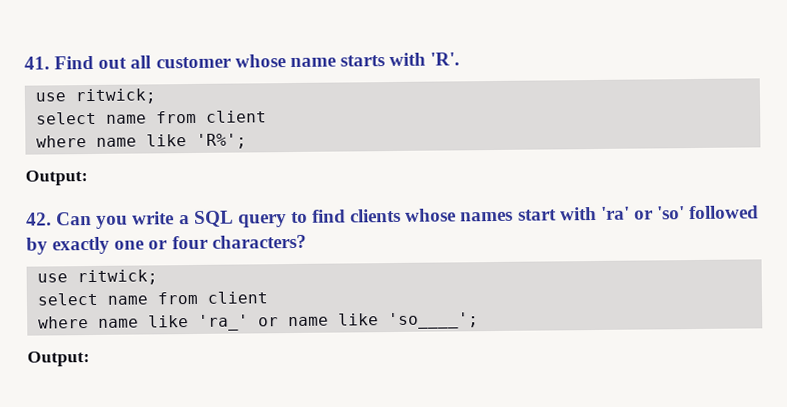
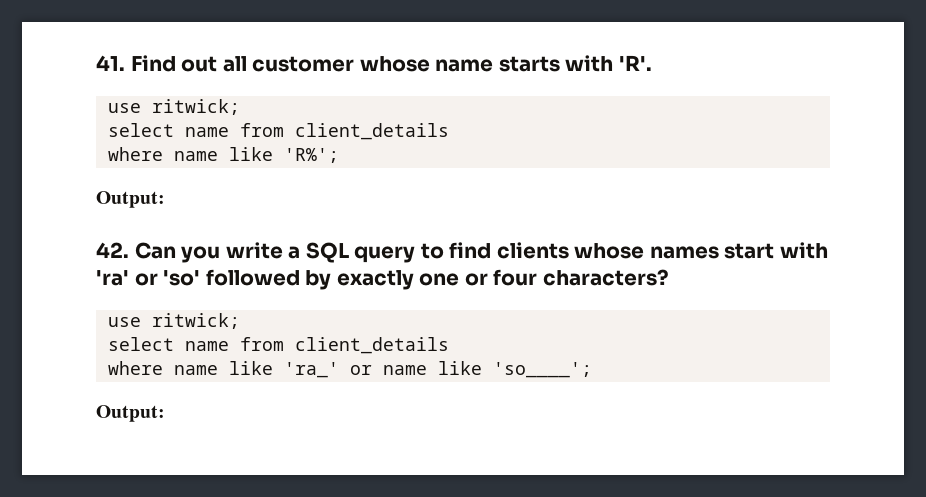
  41. Find out all customer whose name starts with 'R'.
  use ritwick;
- select name from client
+ select name from client_details
  42. Can you write a SQL query to find clients whose names start with 'ra' or 'so' followed by exactly one or four characters?
  use ritwick;
- select name from client
+ select name from client_details

